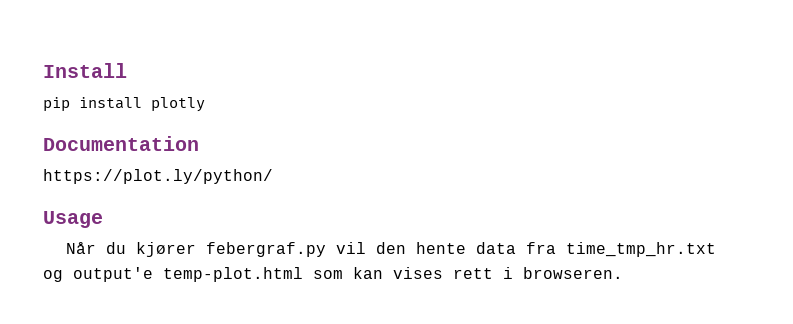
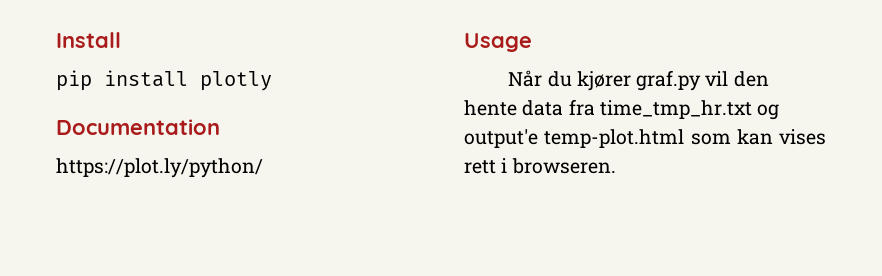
- Når du kjører febergraf.py vil den hente data fra time_tmp_hr.txt og output'e temp-plot.html som kan vises rett i browseren.
+ Når du kjører graf.py vil den hente data fra time_tmp_hr.txt og output'e temp-plot.html som kan vises rett i browseren.

